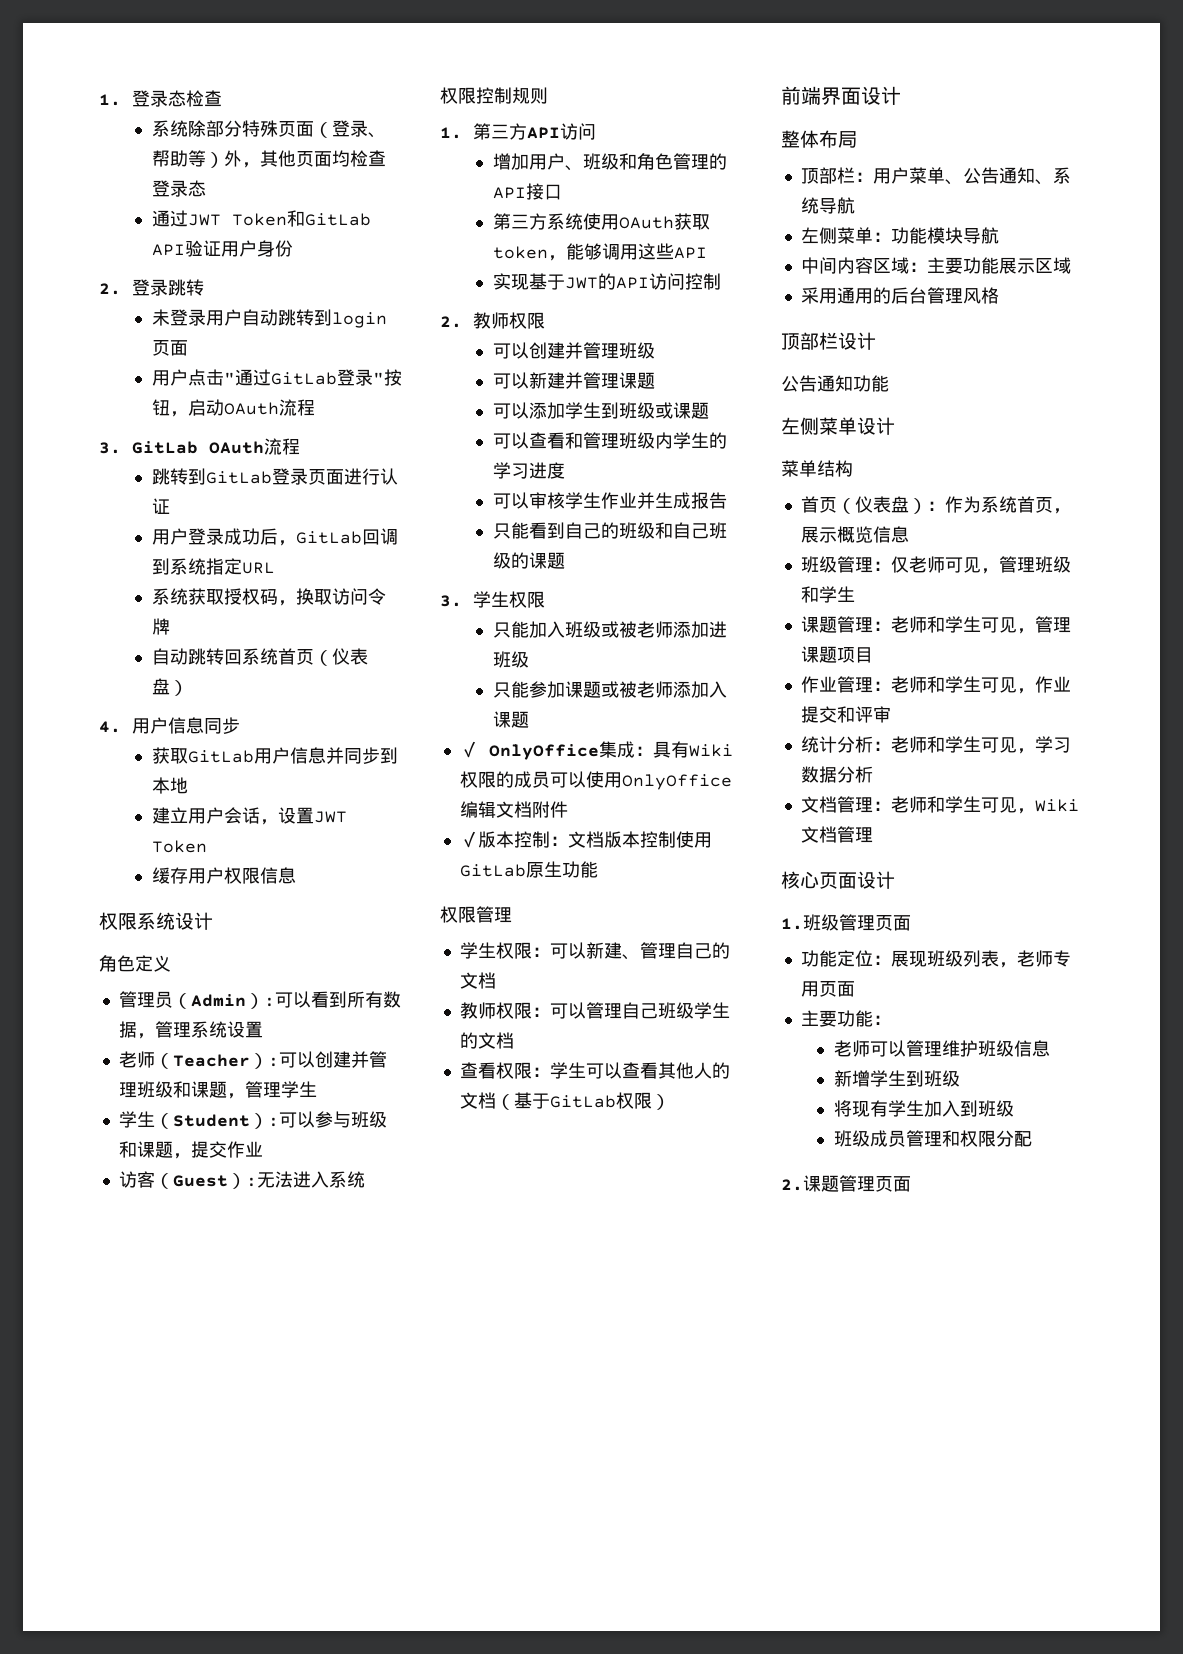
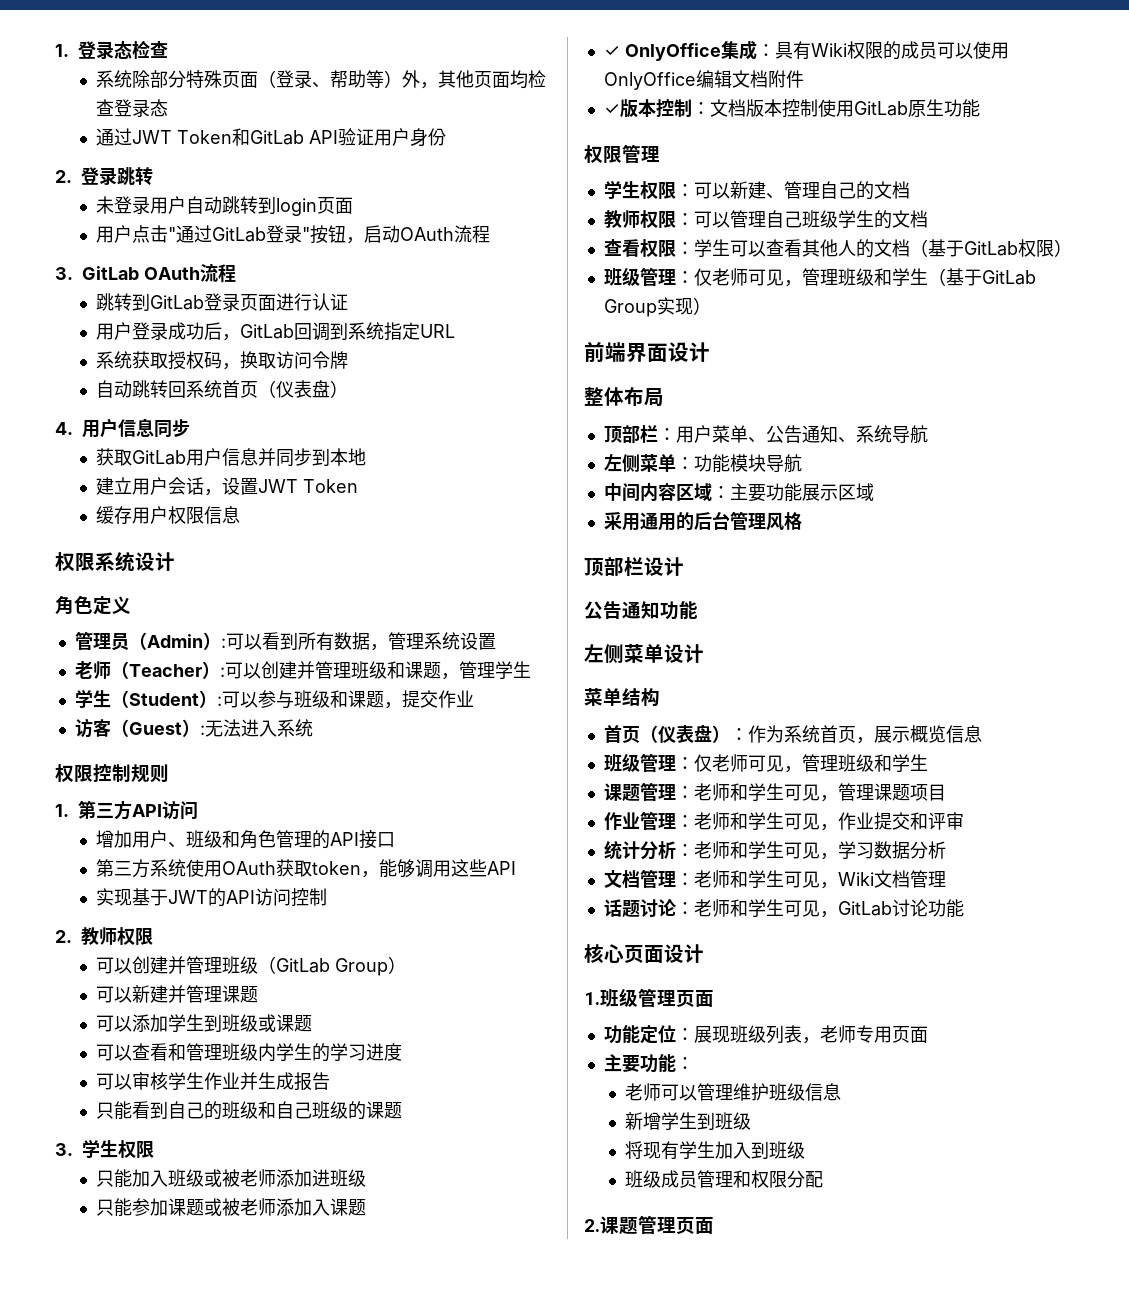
  2.教师权限
- 可以创建并管理班级
+ 可以创建并管理班级（GitLab Group）
+ 班级管理：仅老师可见，管理班级和学生（基于GitLab Group实现）
+ 话题讨论：老师和学生可见，GitLab讨论功能

